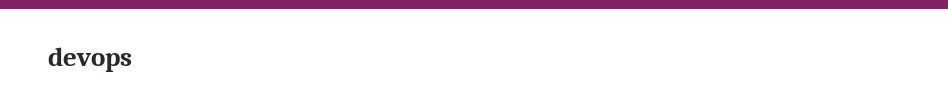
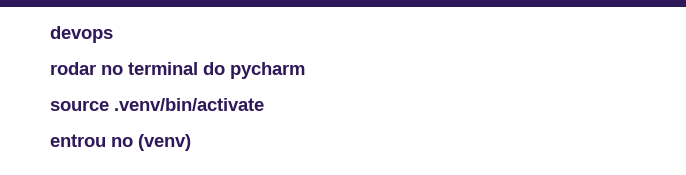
+ rodar no terminal do pycharm
+ source .venv/bin/activate
+ entrou no (venv)

